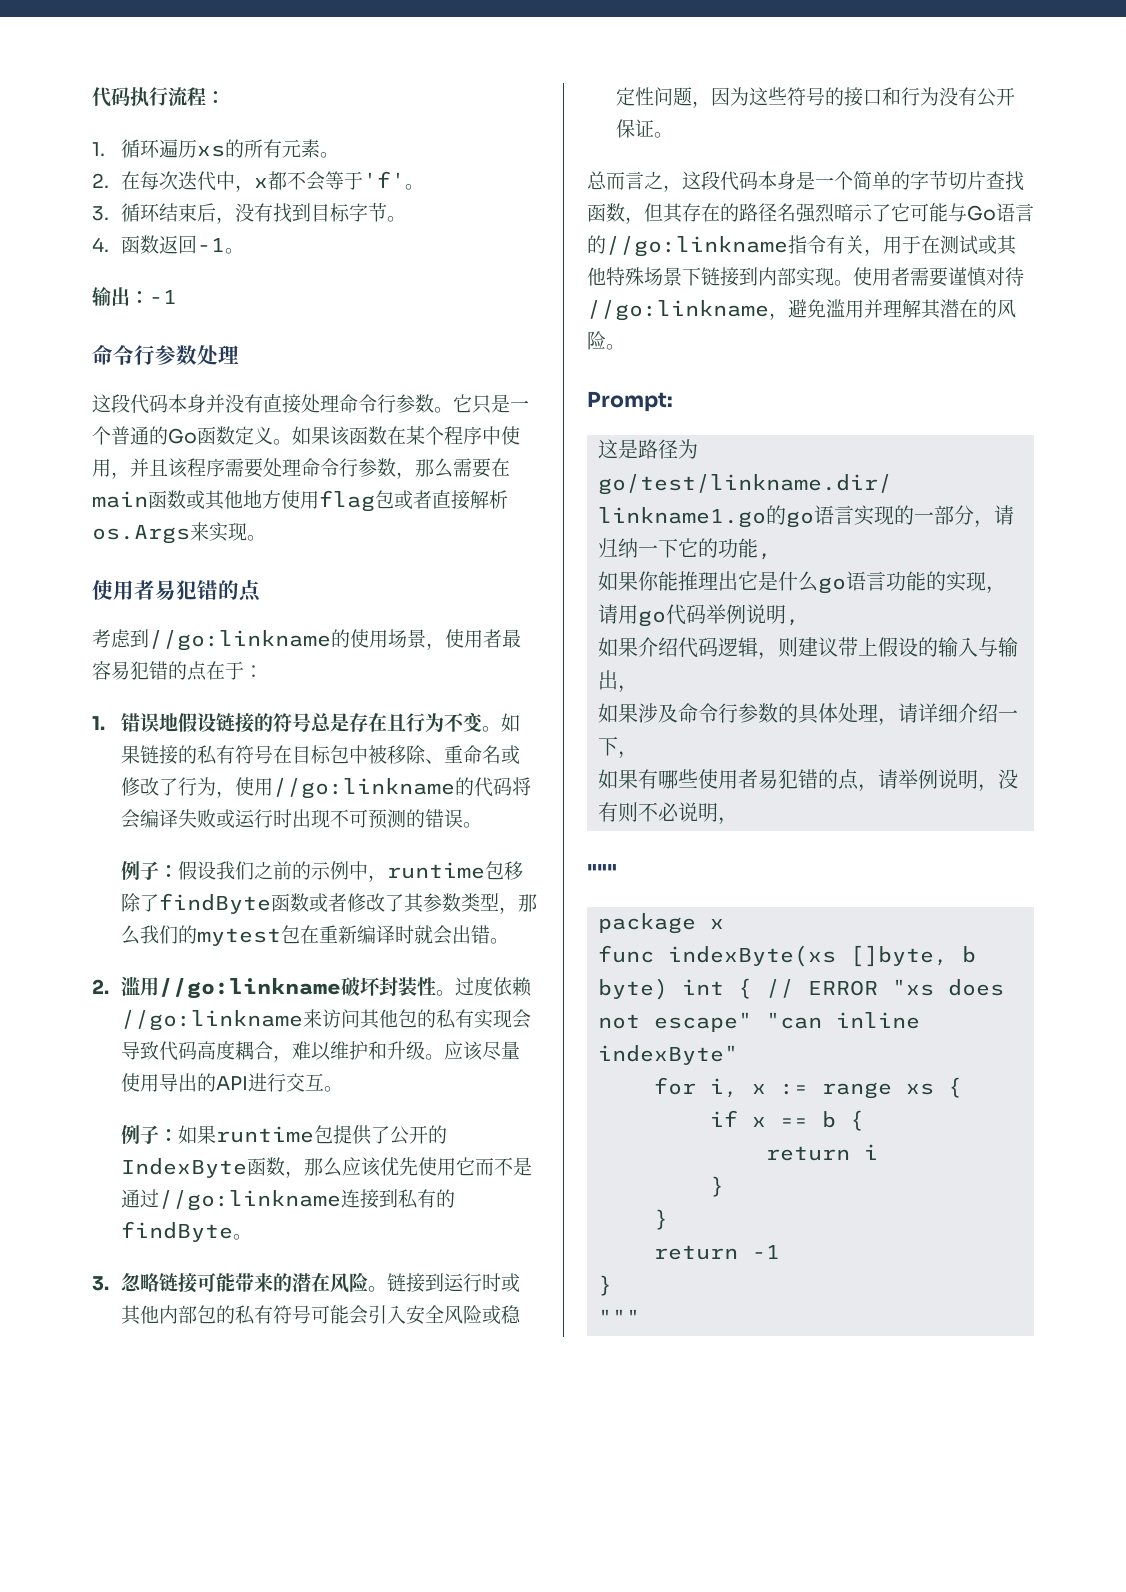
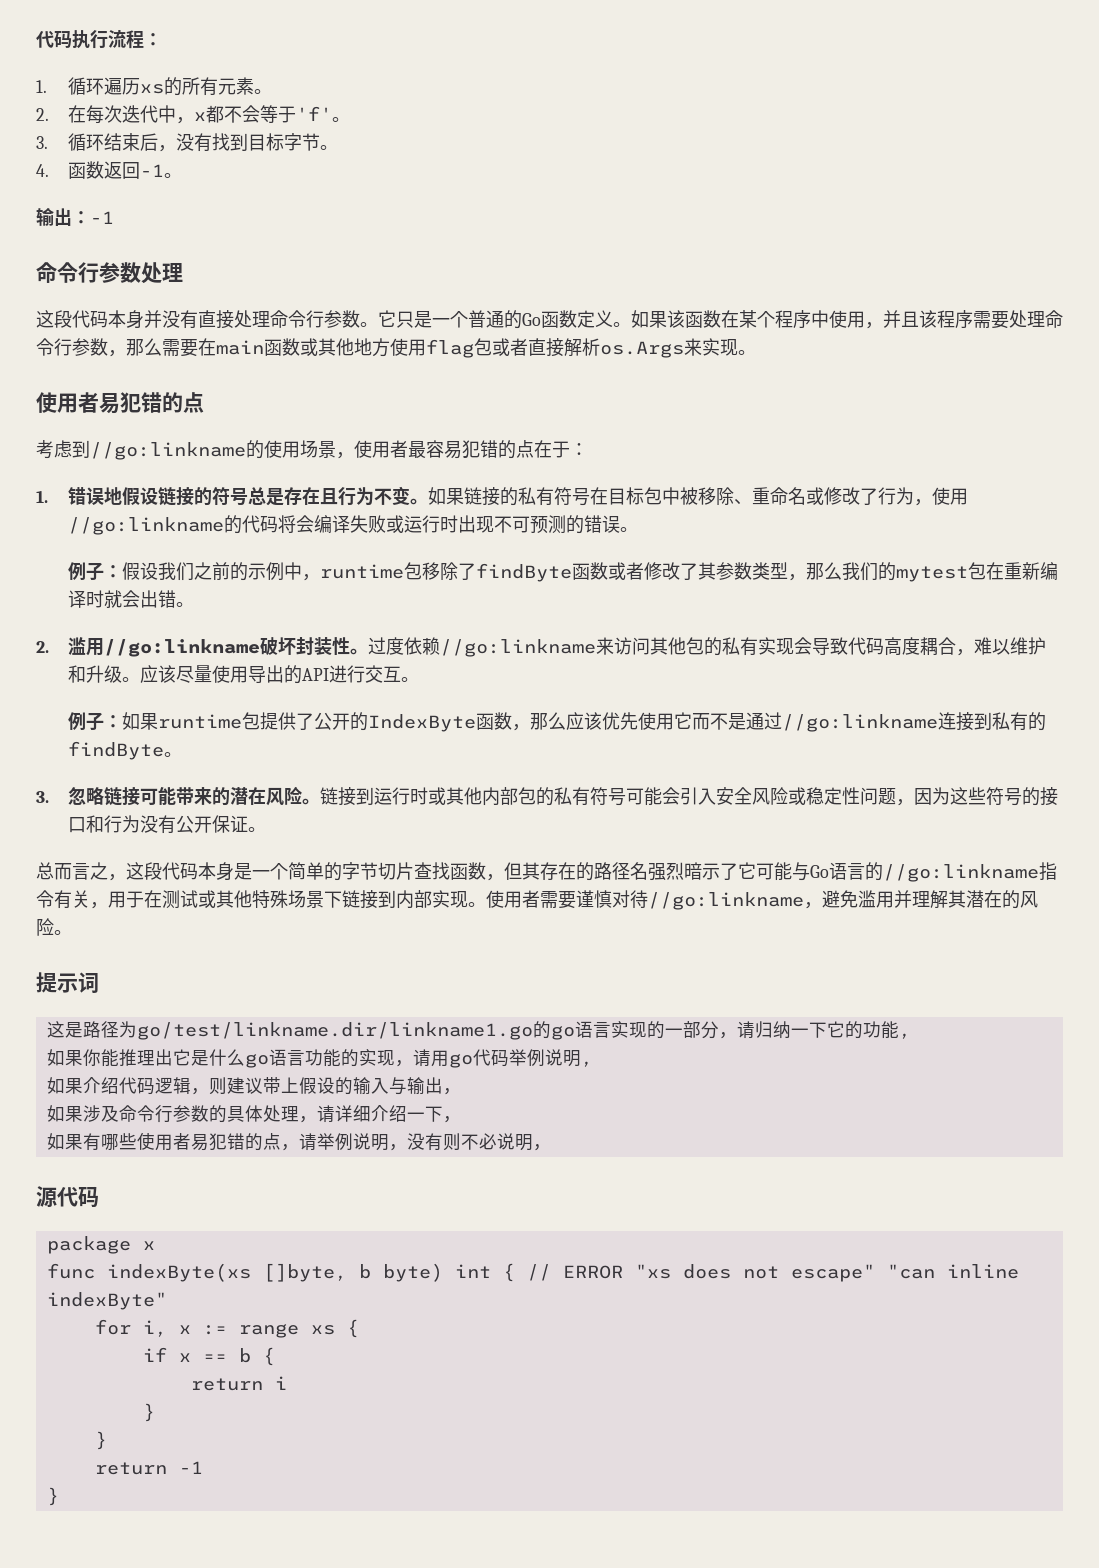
- Prompt:
+ 提示词
  如果有哪些使用者易犯错的点，请举例说明，没有则不必说明，
- """
+ 源代码
  return -1
  }
- """

